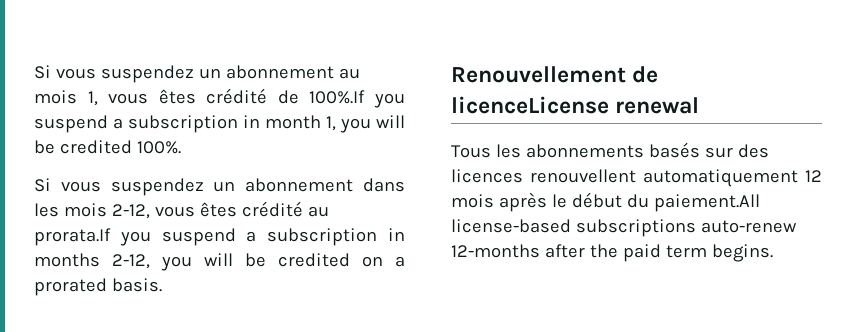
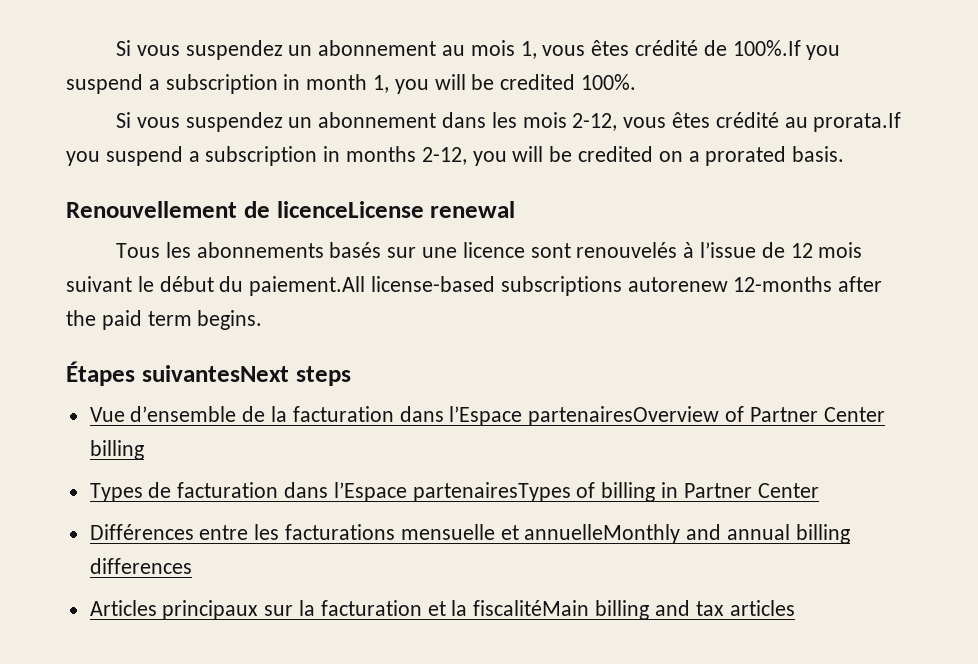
- Tous les abonnements basés sur des licences renouvellent automatiquement 12 mois après le début du paiement.All license-based subscriptions auto-renew 12-months after the paid term begins.
+ Tous les abonnements basés sur une licence sont renouvelés à l’issue de 12 mois suivant le début du paiement.All license-based subscriptions autorenew 12-months after the paid term begins.
+ Étapes suivantesNext steps
+ Vue d’ensemble de la facturation dans l’Espace partenairesOverview of Partner Center billing
+ Types de facturation dans l’Espace partenairesTypes of billing in Partner Center
+ Différences entre les facturations mensuelle et annuelleMonthly and annual billing differences
+ Articles principaux sur la facturation et la fiscalitéMain billing and tax articles

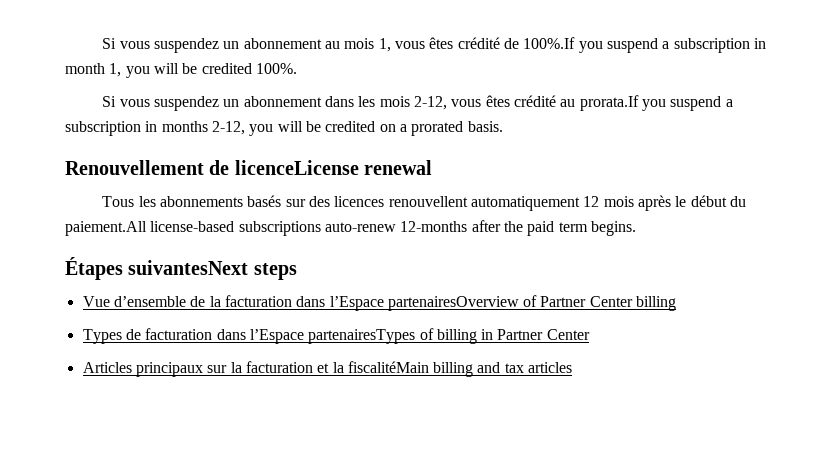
- Tous les abonnements basés sur une licence sont renouvelés à l’issue de 12 mois suivant le début du paiement.All license-based subscriptions autorenew 12-months after the paid term begins.
+ Tous les abonnements basés sur des licences renouvellent automatiquement 12 mois après le début du paiement.All license-based subscriptions auto-renew 12-months after the paid term begins.
- Différences entre les facturations mensuelle et annuelleMonthly and annual billing differences

